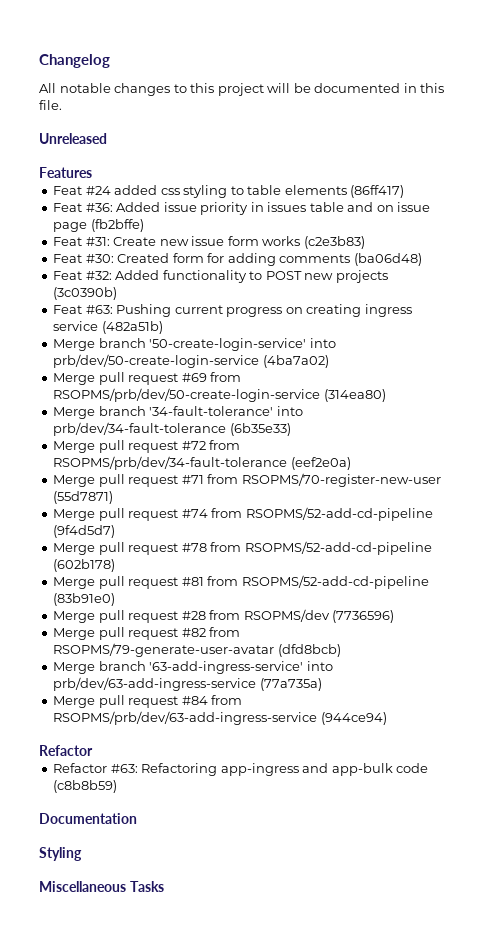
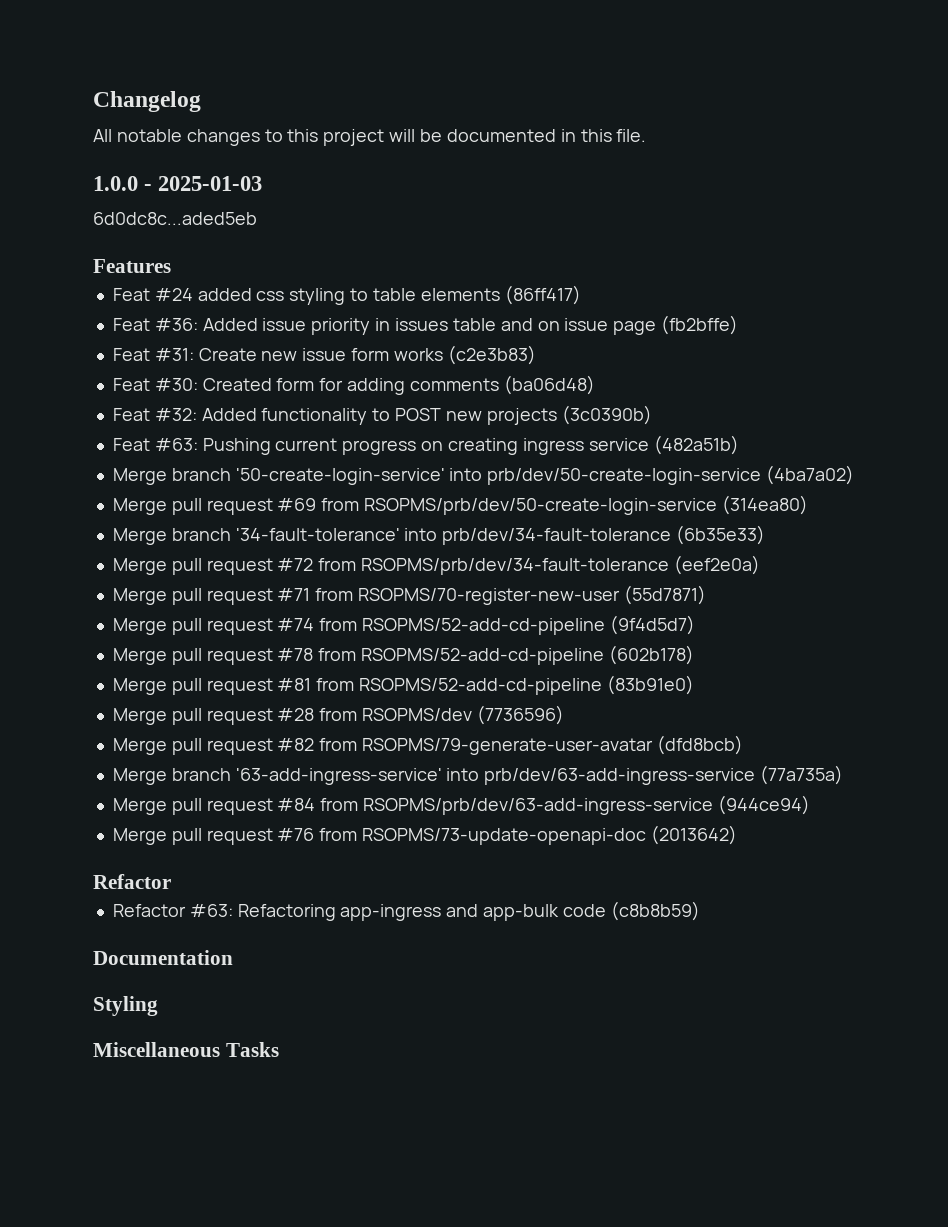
- Unreleased
+ 1.0.0 - 2025-01-03
+ 6d0dc8c...aded5eb
+ Merge pull request #76 from RSOPMS/73-update-openapi-doc (2013642)

